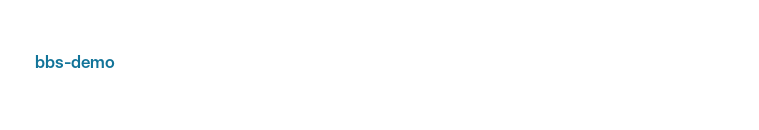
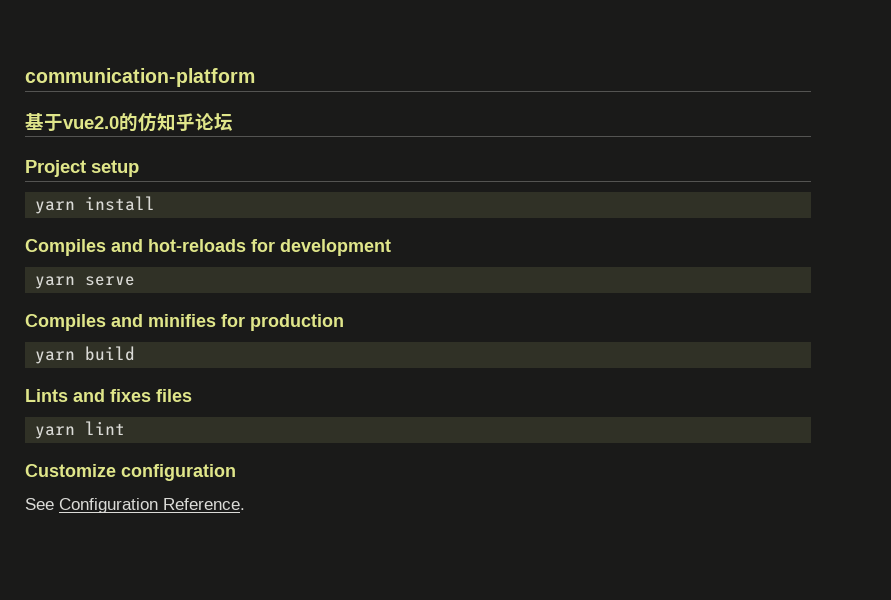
- bbs-demo
+ communication-platform
+ 基于vue2.0的仿知乎论坛
+ Project setup
+ yarn install
+ Compiles and hot-reloads for development
+ yarn serve
+ Compiles and minifies for production
+ yarn build
+ Lints and fixes files
+ yarn lint
+ Customize configuration
+ See Configuration Reference.

